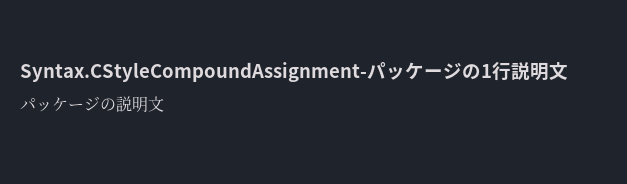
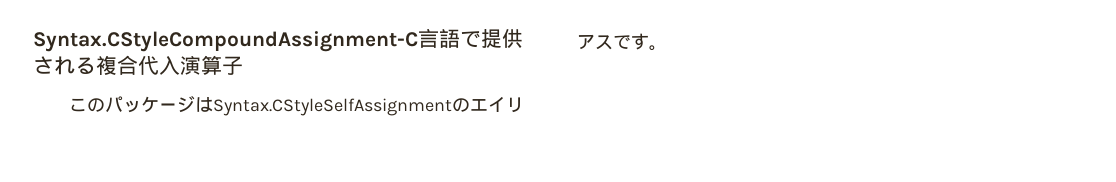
- Syntax.CStyleCompoundAssignment-パッケージの1行説明文
- パッケージの説明文
+ Syntax.CStyleCompoundAssignment-C言語で提供される複合代入演算子
+ このパッケージはSyntax.CStyleSelfAssignmentのエイリアスです。

